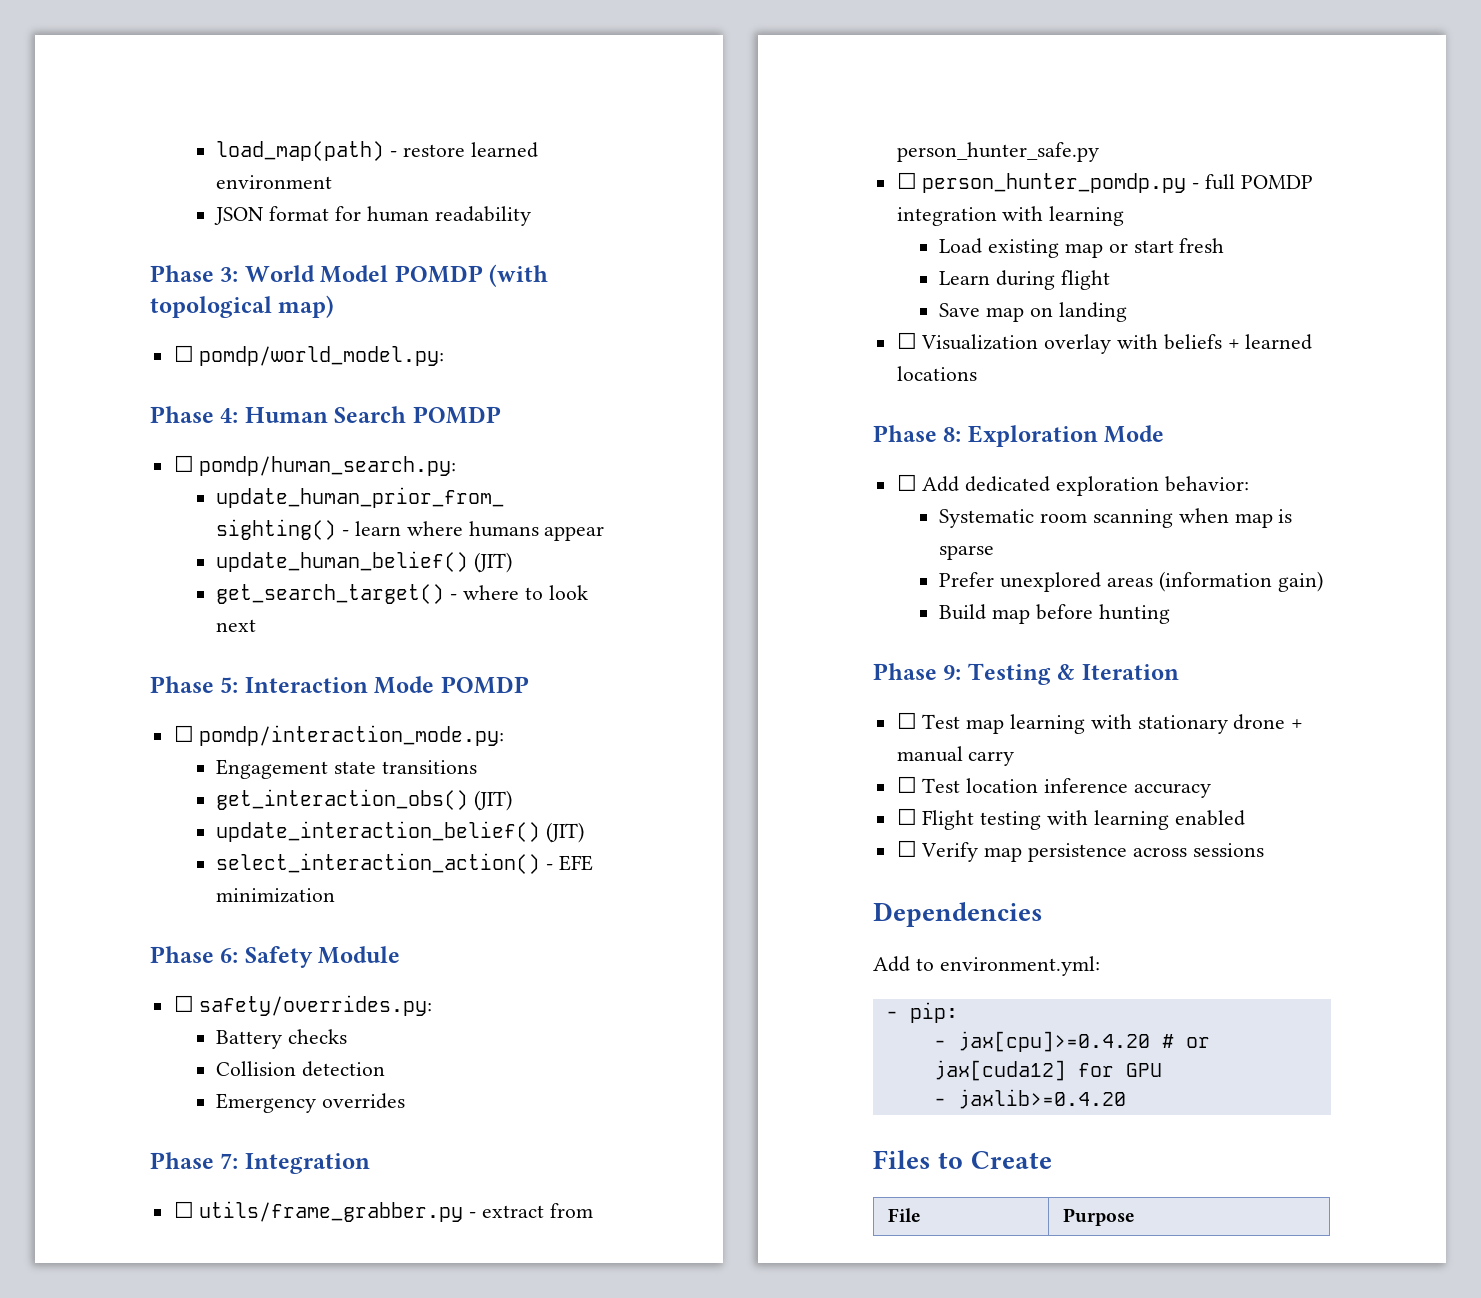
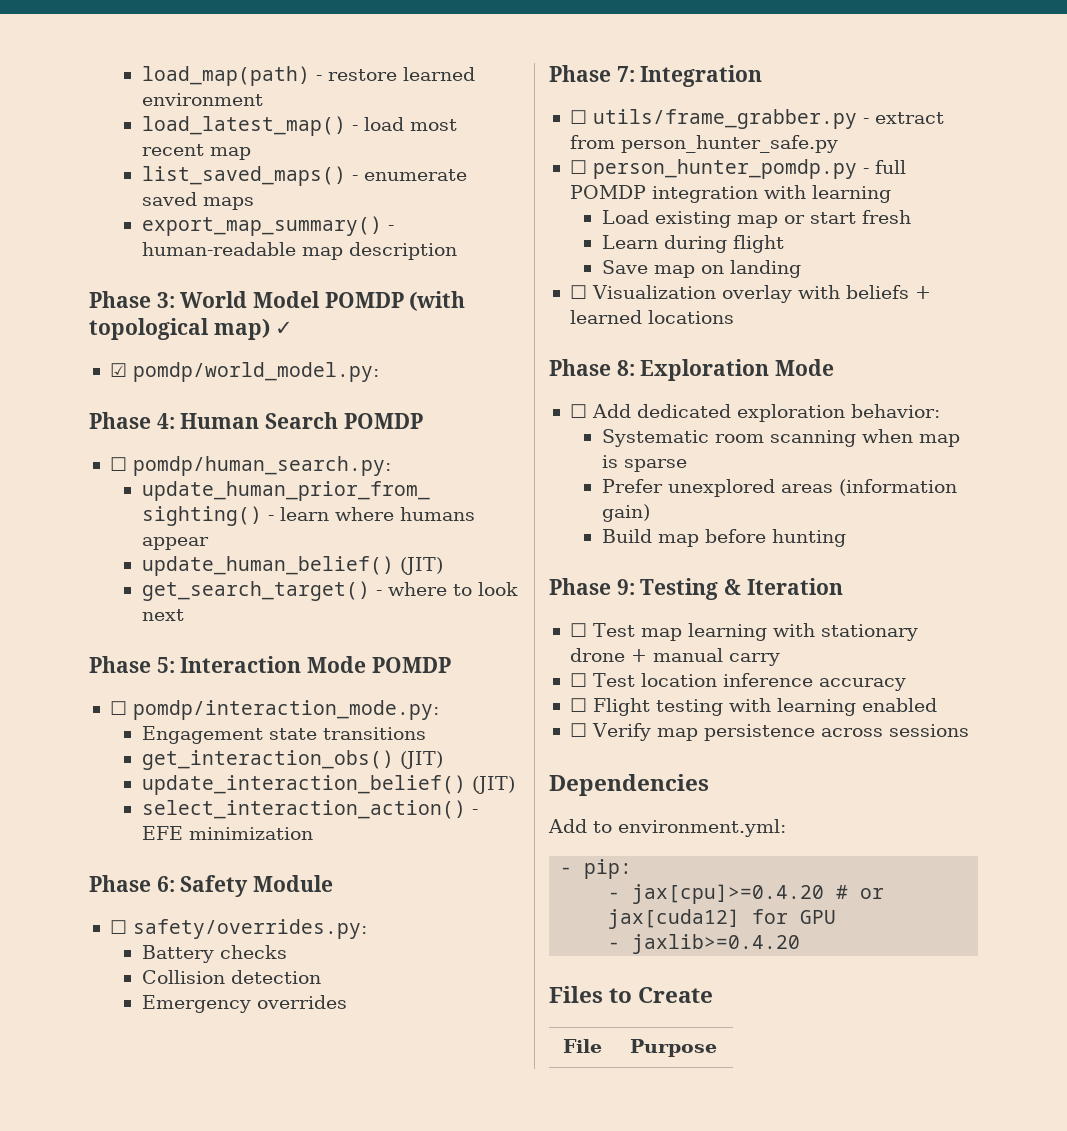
- JSON format for human readability
+ load_latest_map() - load most recent map
+ list_saved_maps() - enumerate saved maps
+ export_map_summary() - human-readable map description
- Phase 3: World Model POMDP (with topological map)
- ☐ pomdp/world_model.py:
+ Phase 3: World Model POMDP (with topological map) ✓
+ ☑ pomdp/world_model.py:

